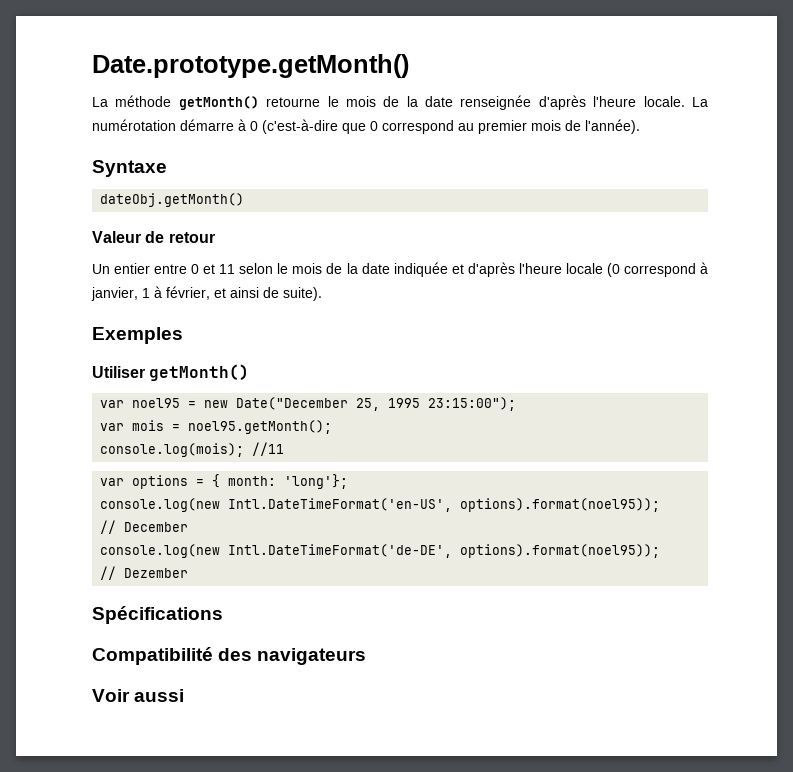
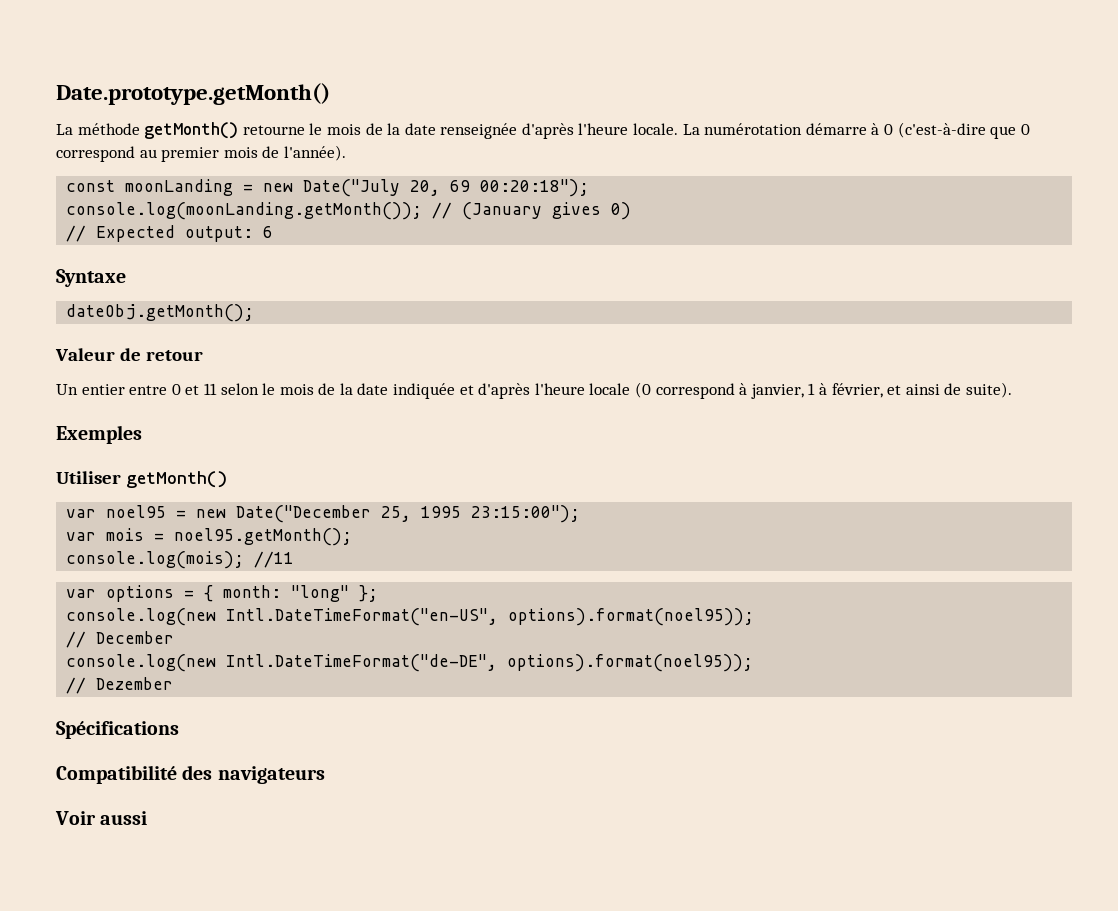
+ const moonLanding = new Date("July 20, 69 00:20:18");
+ console.log(moonLanding.getMonth()); // (January gives 0)
+ // Expected output: 6
- dateObj.getMonth()
+ dateObj.getMonth();
- var options = { month: 'long'};
- console.log(new Intl.DateTimeFormat('en-US', options).format(noel95));
+ var options = { month: "long" };
+ console.log(new Intl.DateTimeFormat("en-US", options).format(noel95));
- console.log(new Intl.DateTimeFormat('de-DE', options).format(noel95));
+ console.log(new Intl.DateTimeFormat("de-DE", options).format(noel95));

